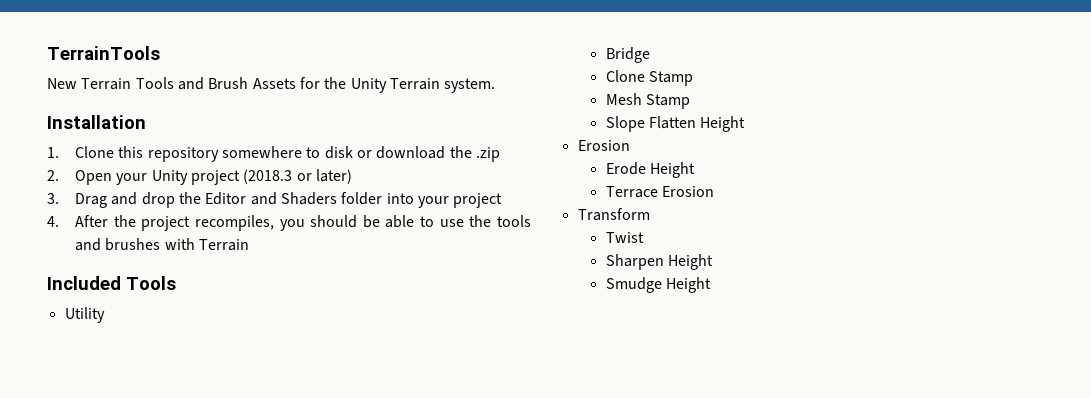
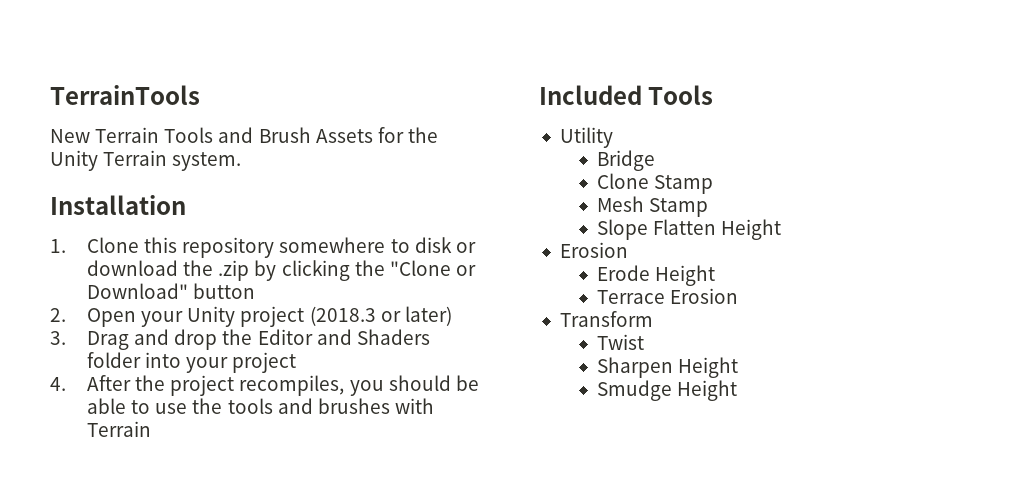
- 1. Clone this repository somewhere to disk or download the .zip
+ 1. Clone this repository somewhere to disk or download the .zip by clicking the "Clone or Download" button

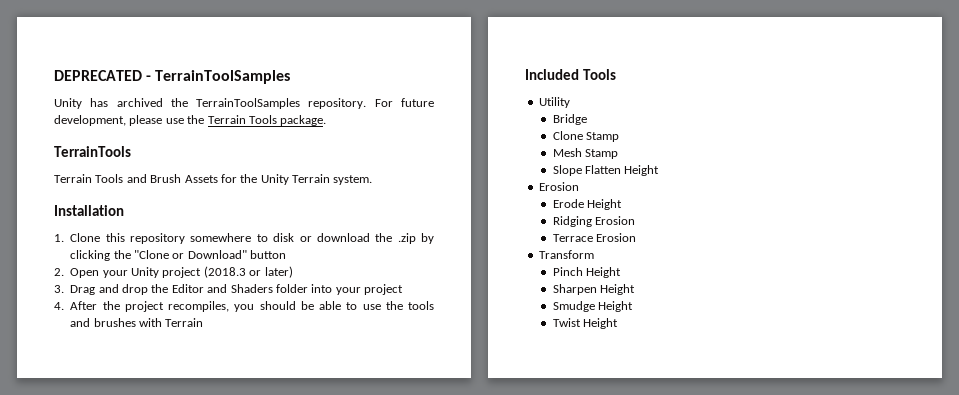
+ DEPRECATED - TerrainToolSamples
+ Unity has archived the TerrainToolSamples repository. For future development, please use the Terrain Tools package.
- New Terrain Tools and Brush Assets for the Unity Terrain system.
+ Terrain Tools and Brush Assets for the Unity Terrain system.
+ Ridging Erosion
- Twist
+ Pinch Height
+ Twist Height

